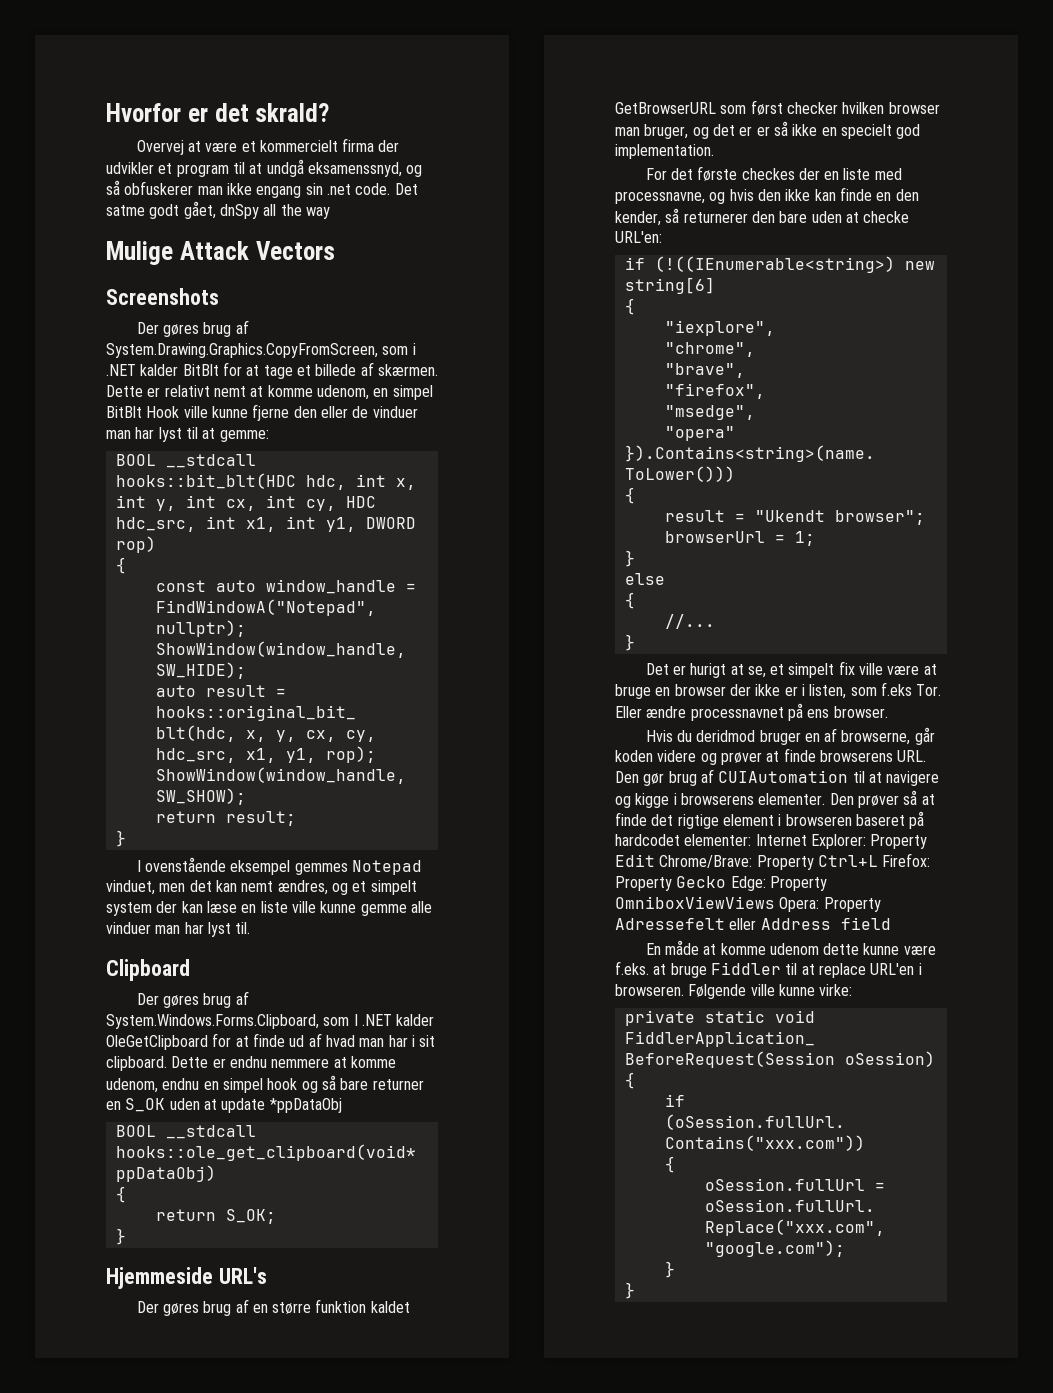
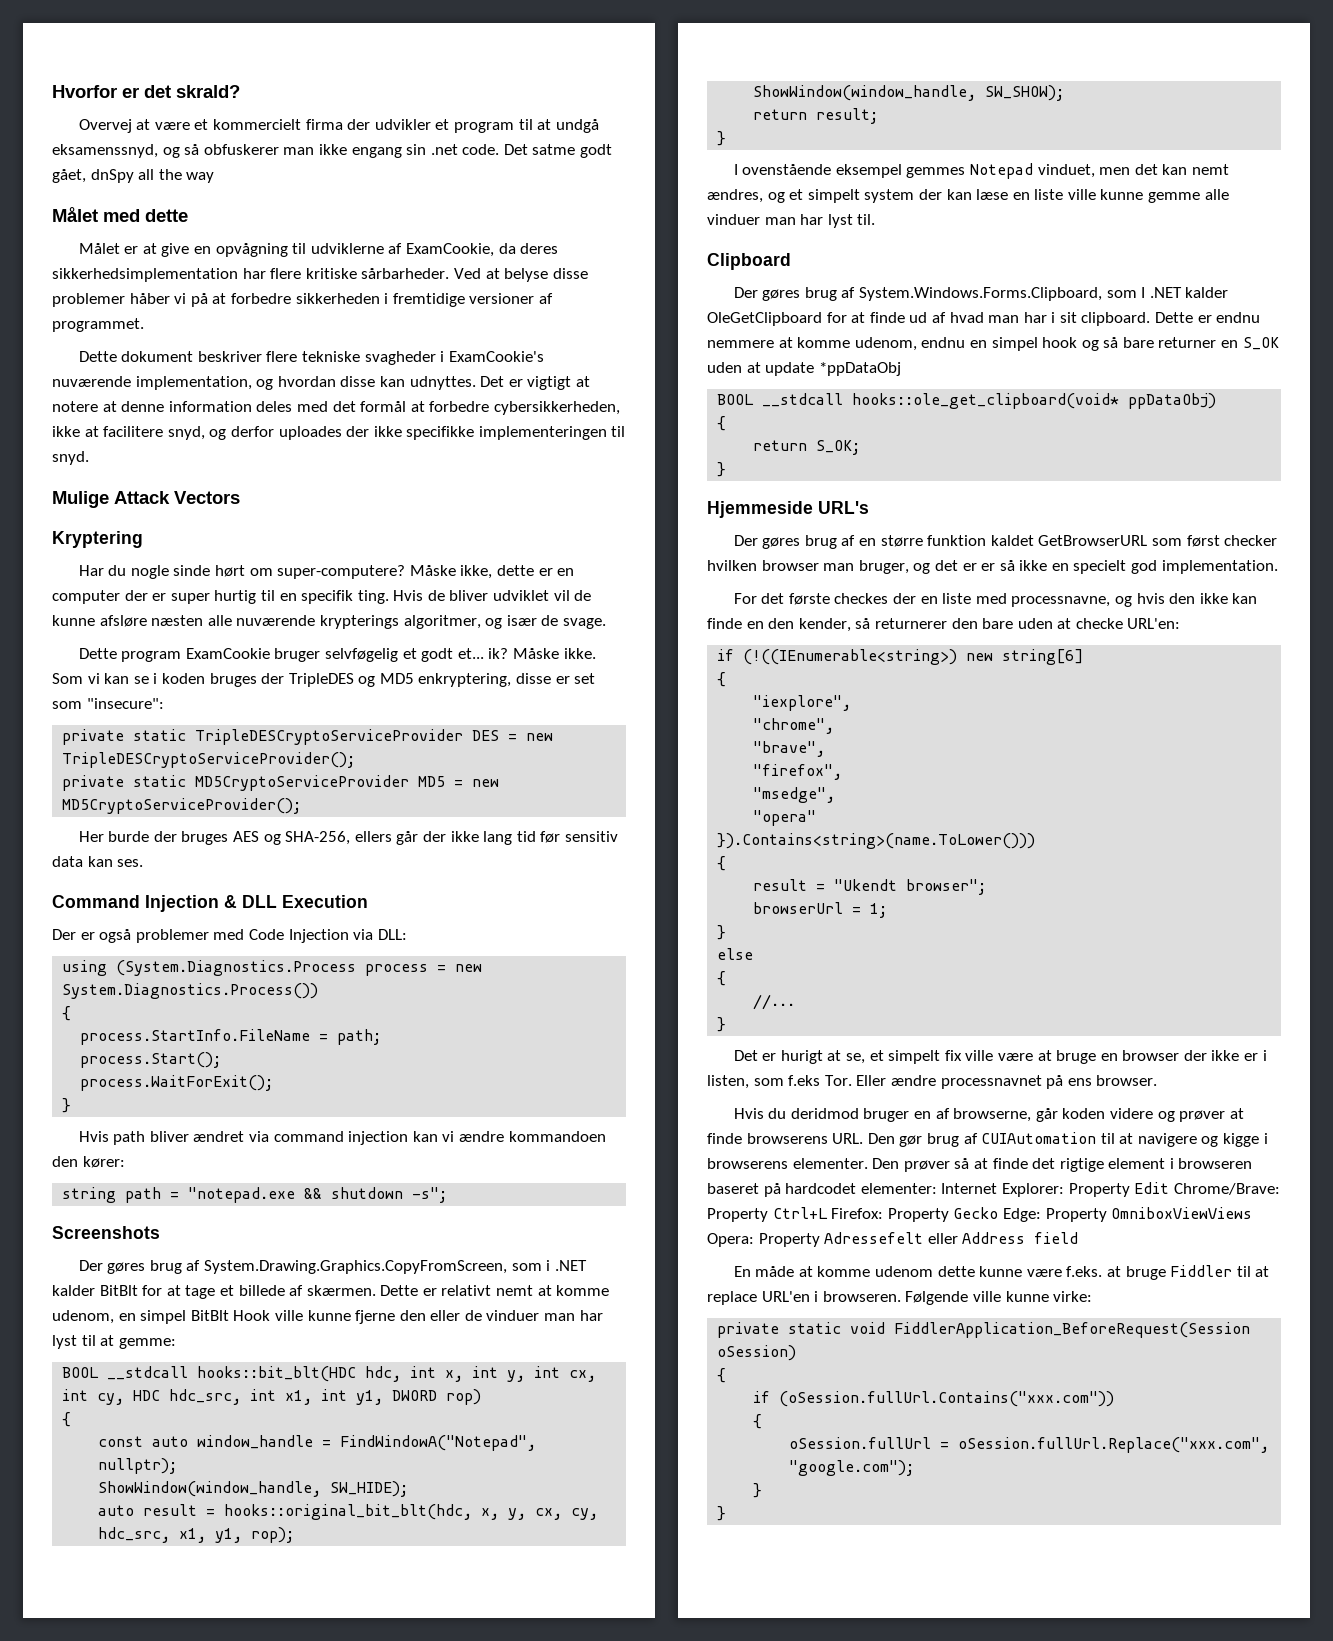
+ Målet med dette
+ Målet er at give en opvågning til udviklerne af ExamCookie, da deres sikkerhedsimplementation har flere kritiske sårbarheder. Ved at belyse disse problemer håber vi på at forbedre sikkerheden i fremtidige versioner af programmet.
+ Dette dokument beskriver flere tekniske svagheder i ExamCookie's nuværende implementation, og hvordan disse kan udnyttes. Det er vigtigt at notere at denne information deles med det formål at forbedre cybersikkerheden, ikke at facilitere snyd, og derfor uploades der ikke specifikke implementeringen til snyd.
  Mulige Attack Vectors
+ Kryptering
+ Har du nogle sinde hørt om super-computere? Måske ikke, dette er en computer der er super hurtig til en specifik ting. Hvis de bliver udviklet vil de kunne afsløre næsten alle nuværende krypterings algoritmer, og især de svage.
+ Dette program ExamCookie bruger selvføgelig et godt et... ik? Måske ikke. Som vi kan se i koden bruges der TripleDES og MD5 enkryptering, disse er set som "insecure":
+ private static TripleDESCryptoServiceProvider DES = new TripleDESCryptoServiceProvider();
+ private static MD5CryptoServiceProvider MD5 = new MD5CryptoServiceProvider();
+ Her burde der bruges AES og SHA-256, ellers går der ikke lang tid før sensitiv data kan ses.
+ Command Injection & DLL Execution
+ Der er også problemer med Code Injection via DLL:
+ using (System.Diagnostics.Process process = new System.Diagnostics.Process())
+ {
+ process.StartInfo.FileName = path;
+ process.Start();
+ process.WaitForExit();
+ }
+ Hvis path bliver ændret via command injection kan vi ændre kommandoen den kører:
+ string path = "notepad.exe && shutdown -s";

